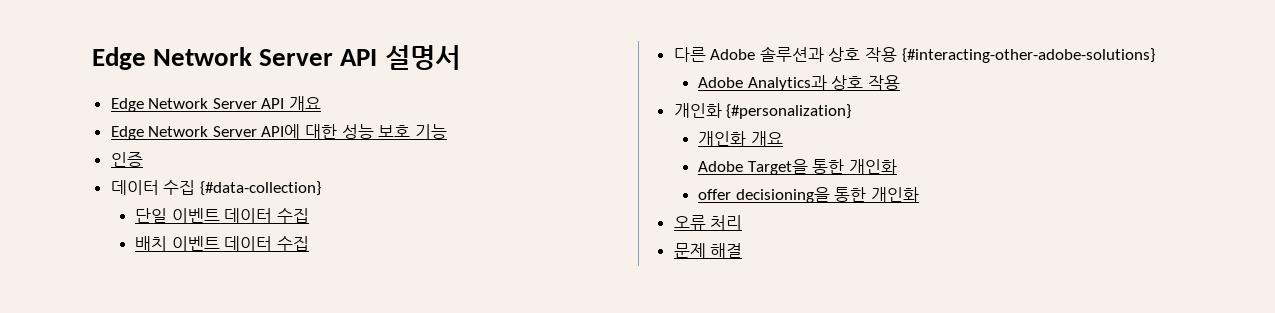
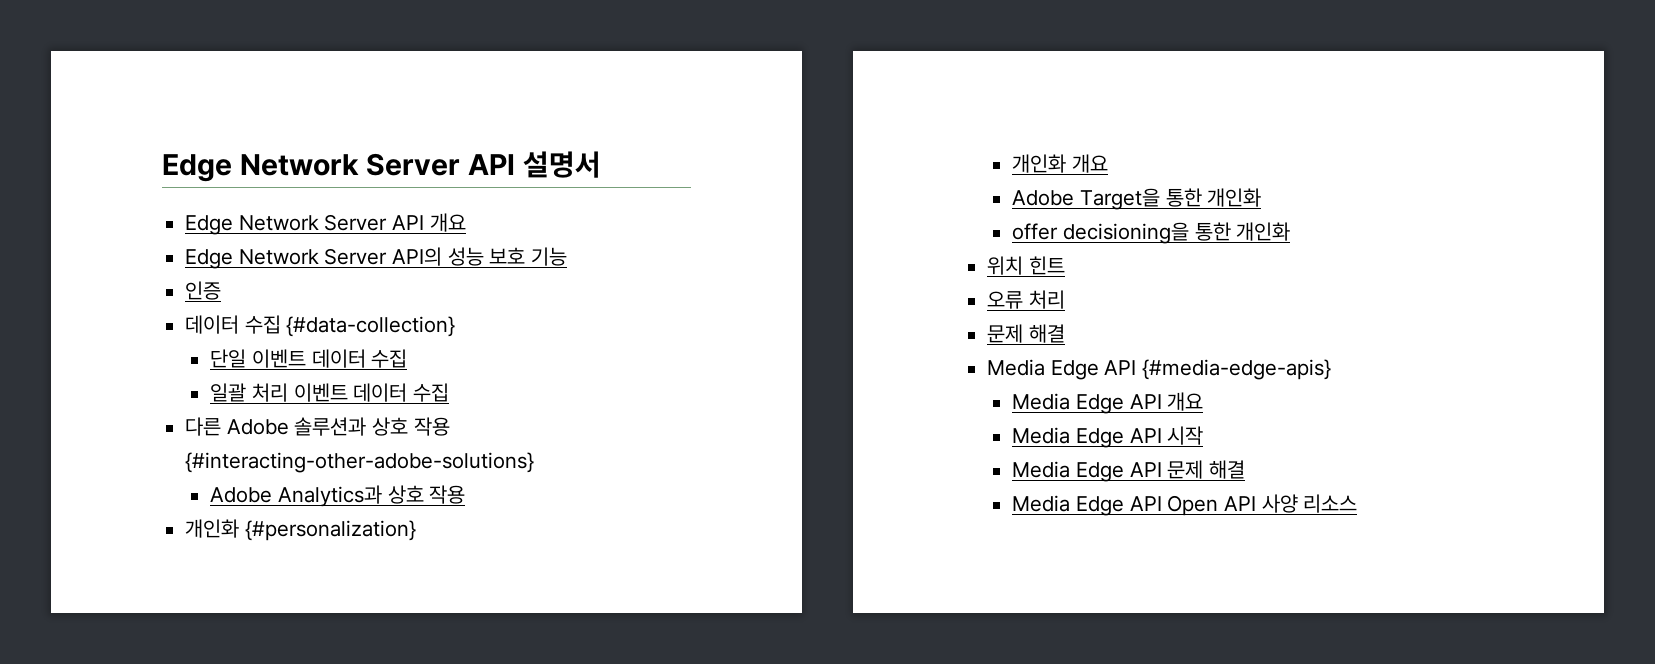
- Edge Network Server API에 대한 성능 보호 기능
+ Edge Network Server API의 성능 보호 기능
- 배치 이벤트 데이터 수집
+ 일괄 처리 이벤트 데이터 수집
+ 위치 힌트
+ Media Edge API {#media-edge-apis}
+ Media Edge API 개요
+ Media Edge API 시작
+ Media Edge API 문제 해결
+ Media Edge API Open API 사양 리소스

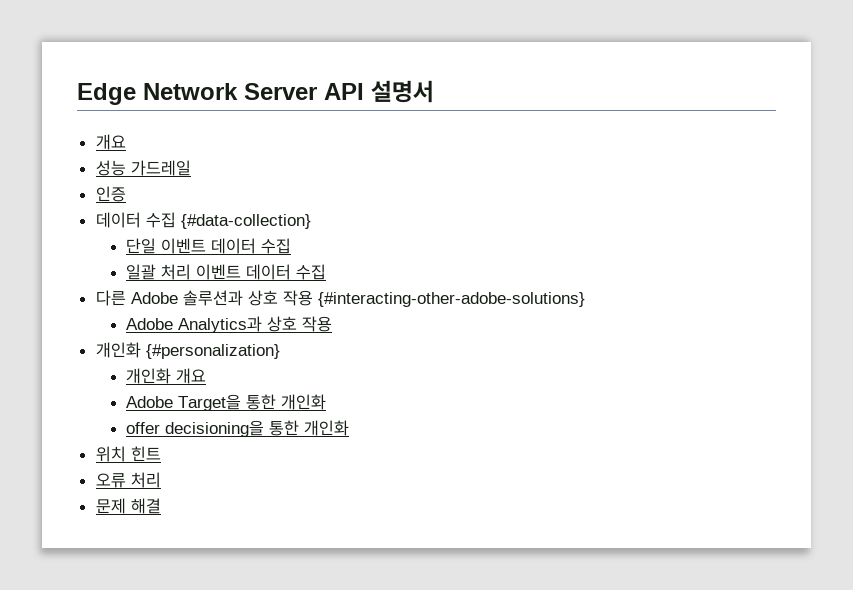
  Edge Network Server API 설명서
- Edge Network Server API 개요
- Edge Network Server API의 성능 보호 기능
+ 개요
+ 성능 가드레일
- Media Edge API {#media-edge-apis}
- Media Edge API 개요
- Media Edge API 시작
- Media Edge API 문제 해결
- Media Edge API Open API 사양 리소스

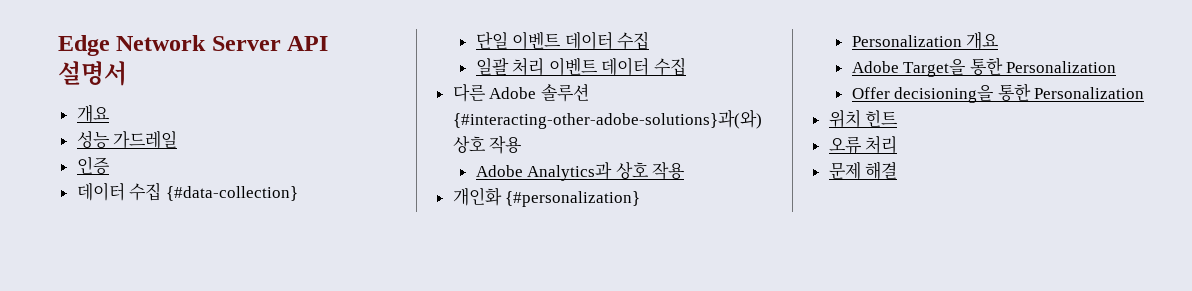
- 다른 Adobe 솔루션과 상호 작용 {#interacting-other-adobe-solutions}
+ 다른 Adobe 솔루션 {#interacting-other-adobe-solutions}과(와) 상호 작용
- 개인화 개요
+ Personalization 개요
- Adobe Target을 통한 개인화
- offer decisioning을 통한 개인화
+ Adobe Target을 통한 Personalization
+ Offer decisioning을 통한 Personalization

